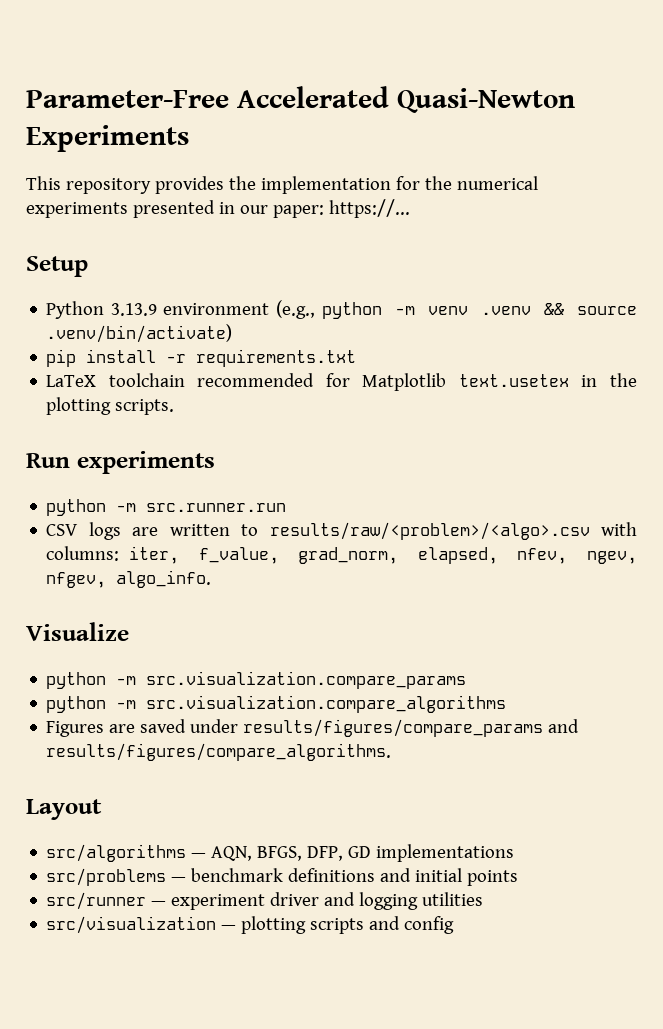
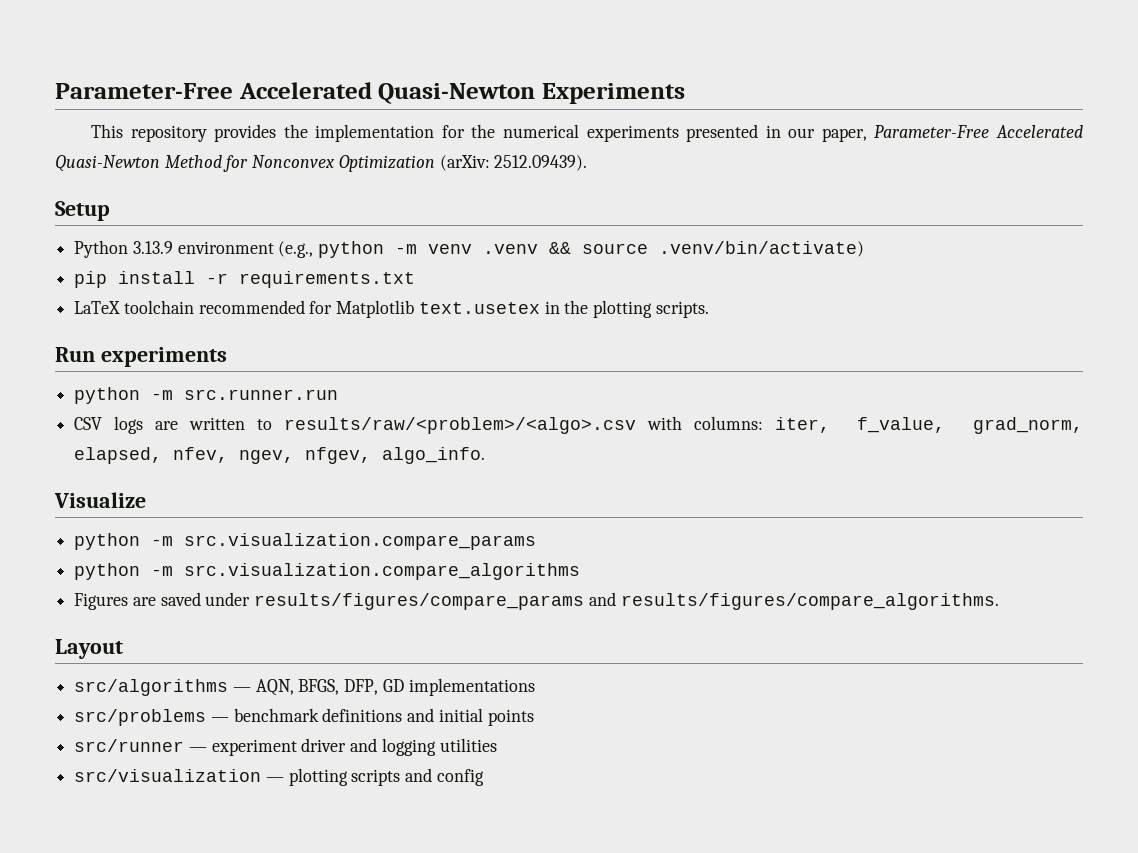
- This repository provides the implementation for the numerical experiments presented in our paper: https://...
+ This repository provides the implementation for the numerical experiments presented in our paper, Parameter-Free Accelerated Quasi-Newton Method for Nonconvex Optimization (arXiv: 2512.09439).

